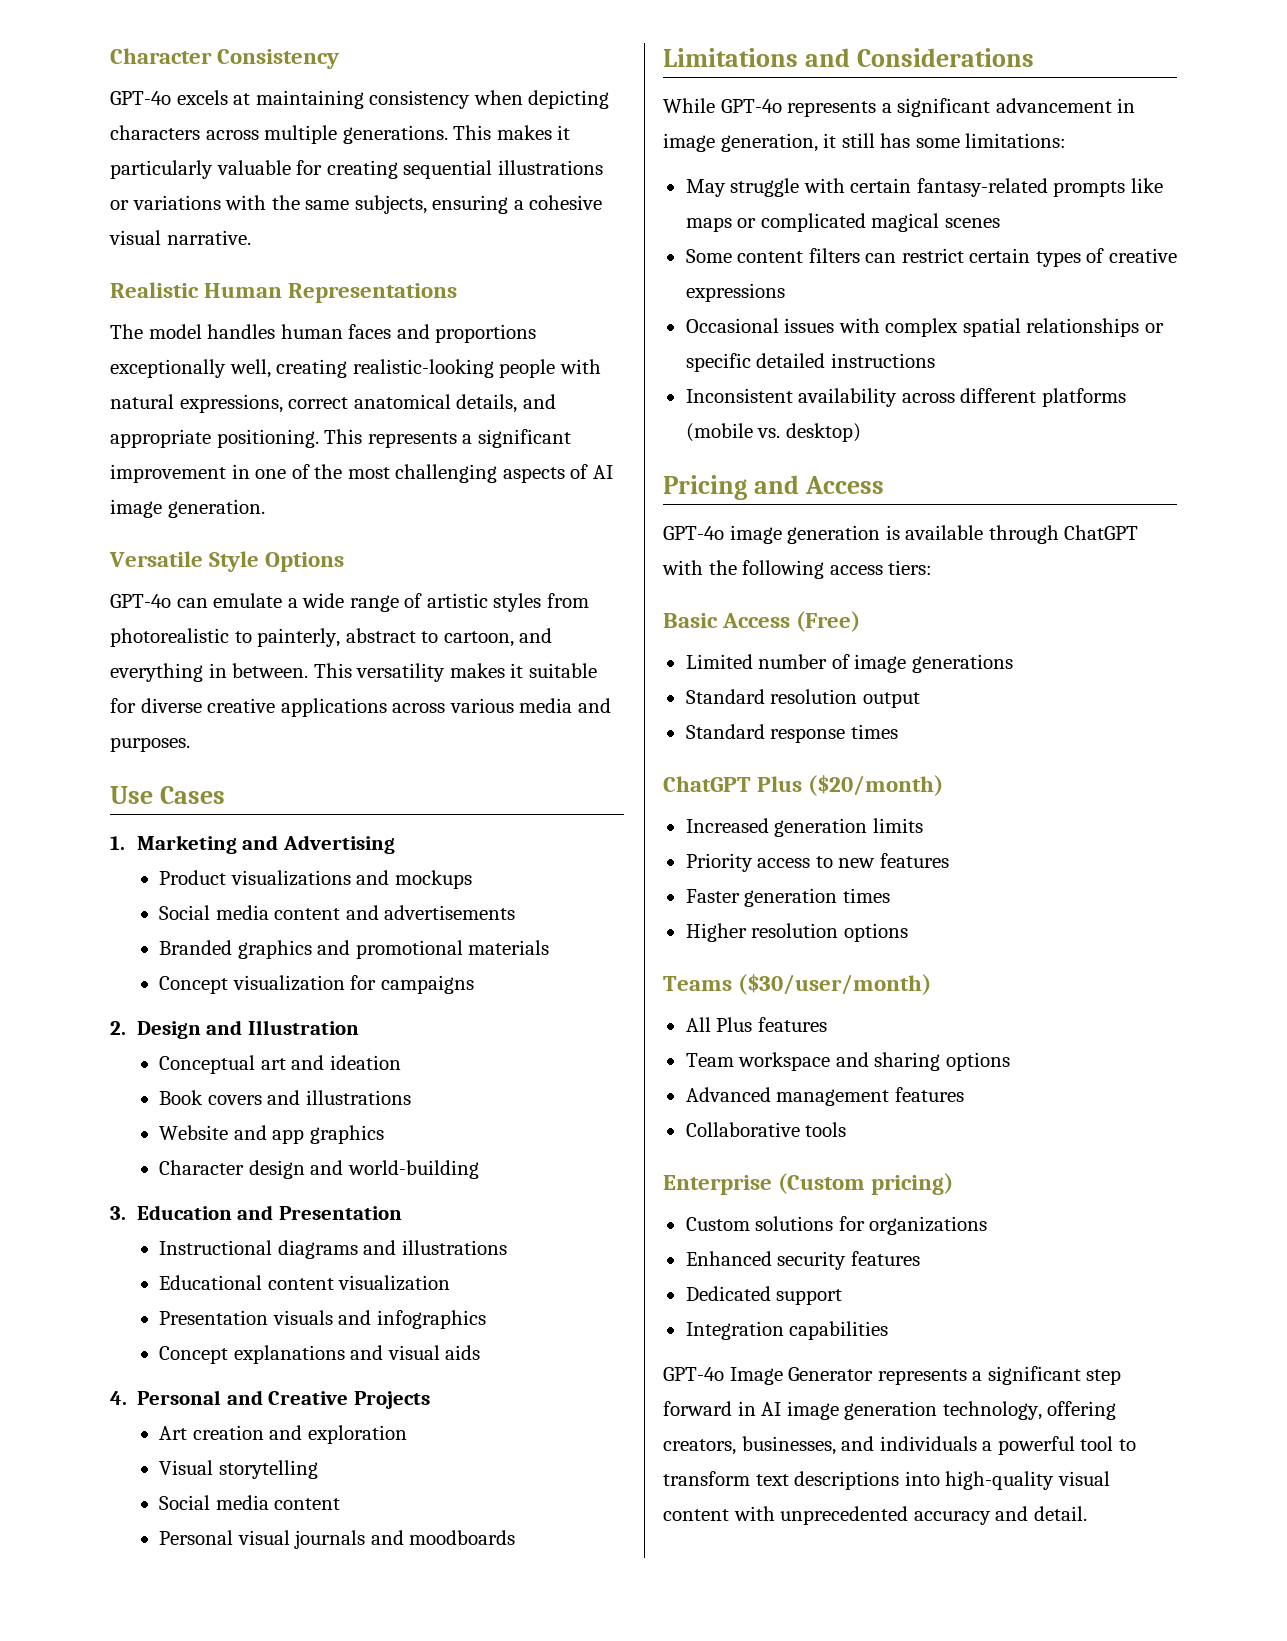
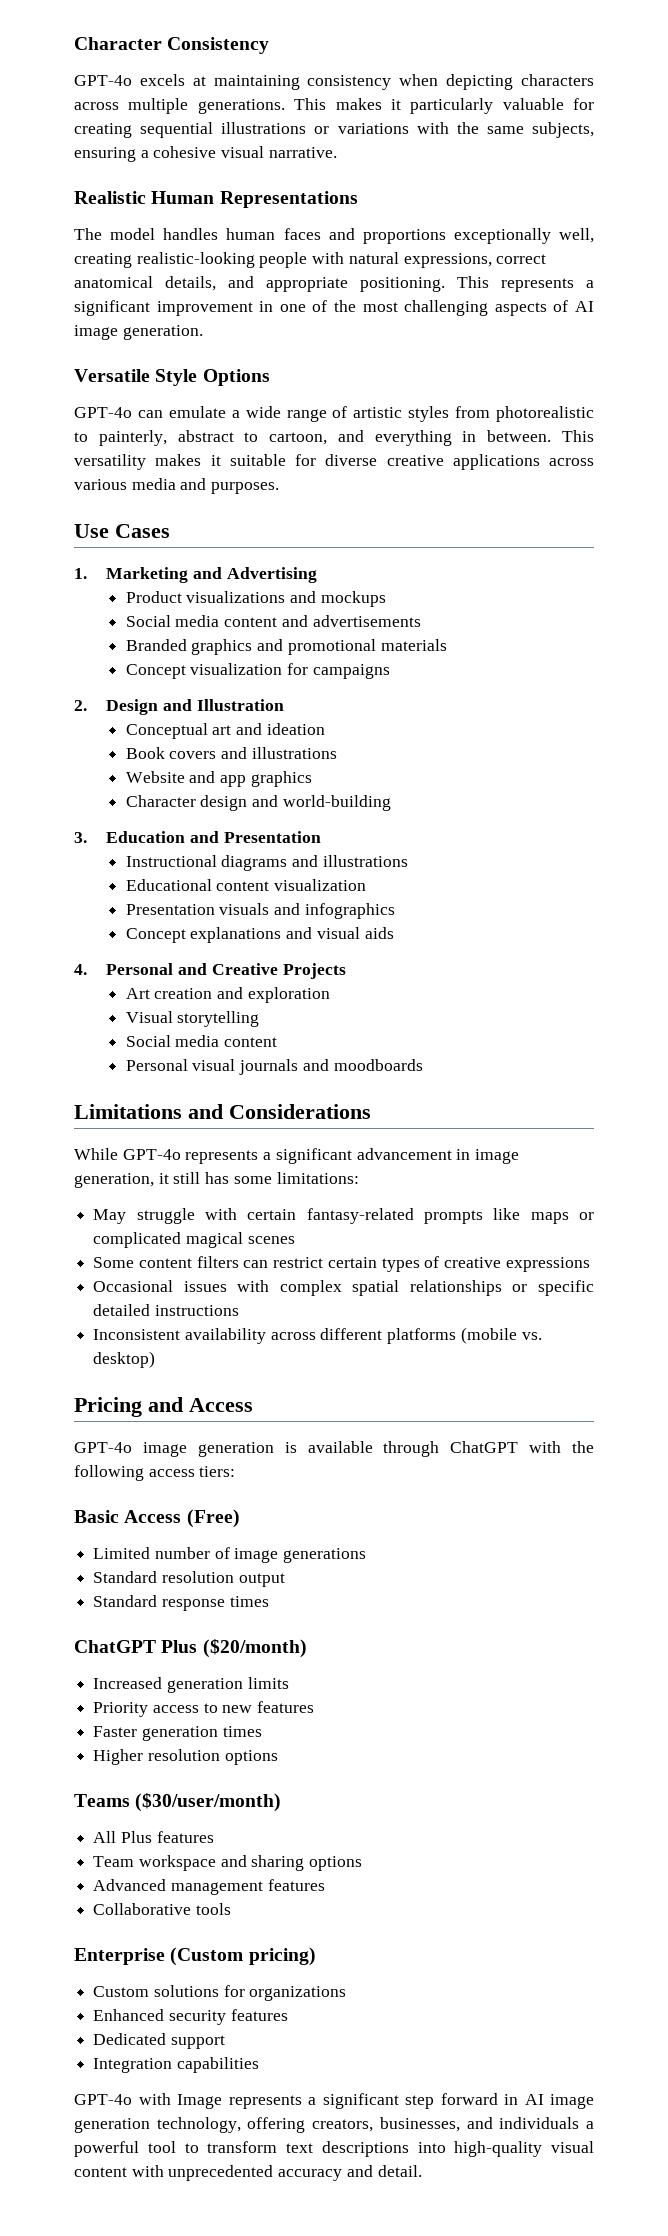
- GPT-4o Image Generator represents a significant step forward in AI image generation technology, offering creators, businesses, and individuals a powerful tool to transform text descriptions into high-quality visual content with unprecedented accuracy and detail.
+ GPT-4o with Image represents a significant step forward in AI image generation technology, offering creators, businesses, and individuals a powerful tool to transform text descriptions into high-quality visual content with unprecedented accuracy and detail.

